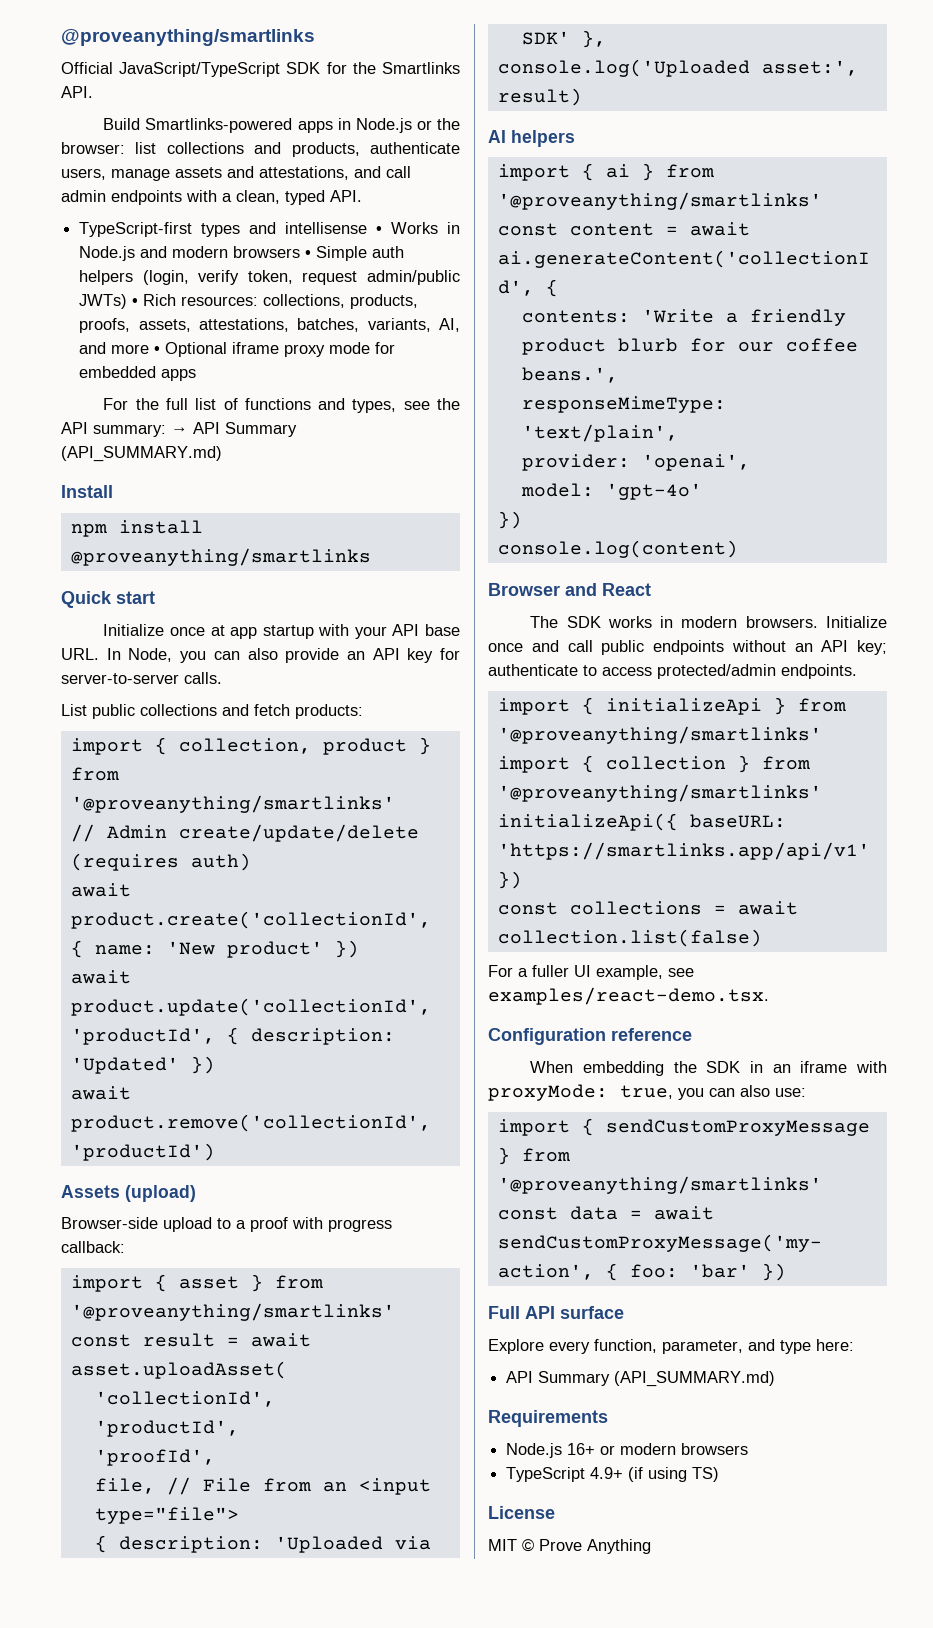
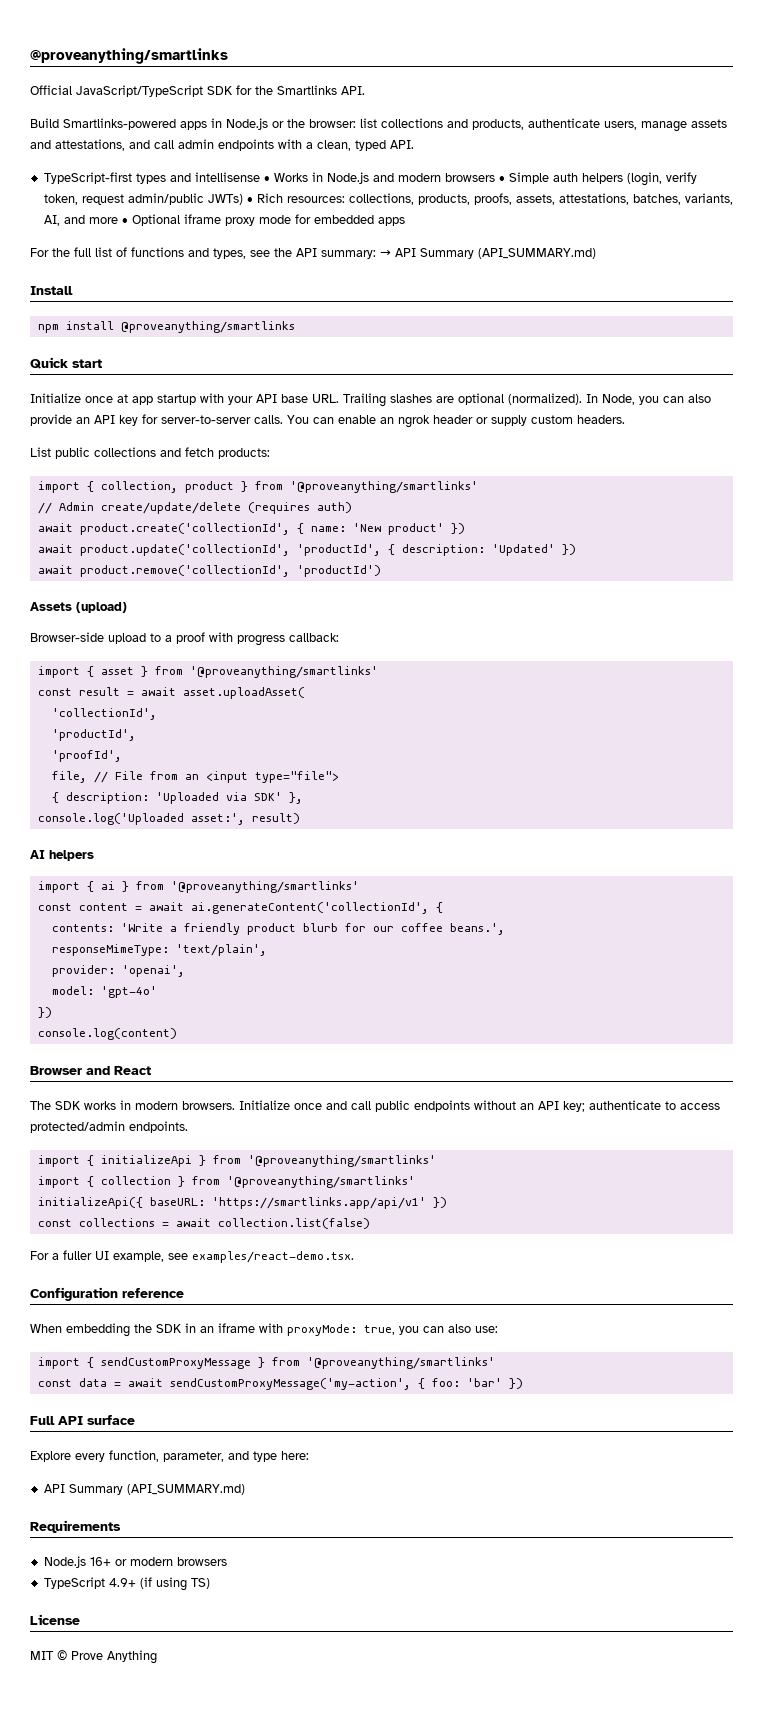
- Initialize once at app startup with your API base URL. In Node, you can also provide an API key for server-to-server calls.
+ Initialize once at app startup with your API base URL. Trailing slashes are optional (normalized). In Node, you can also provide an API key for server-to-server calls. You can enable an ngrok header or supply custom headers.

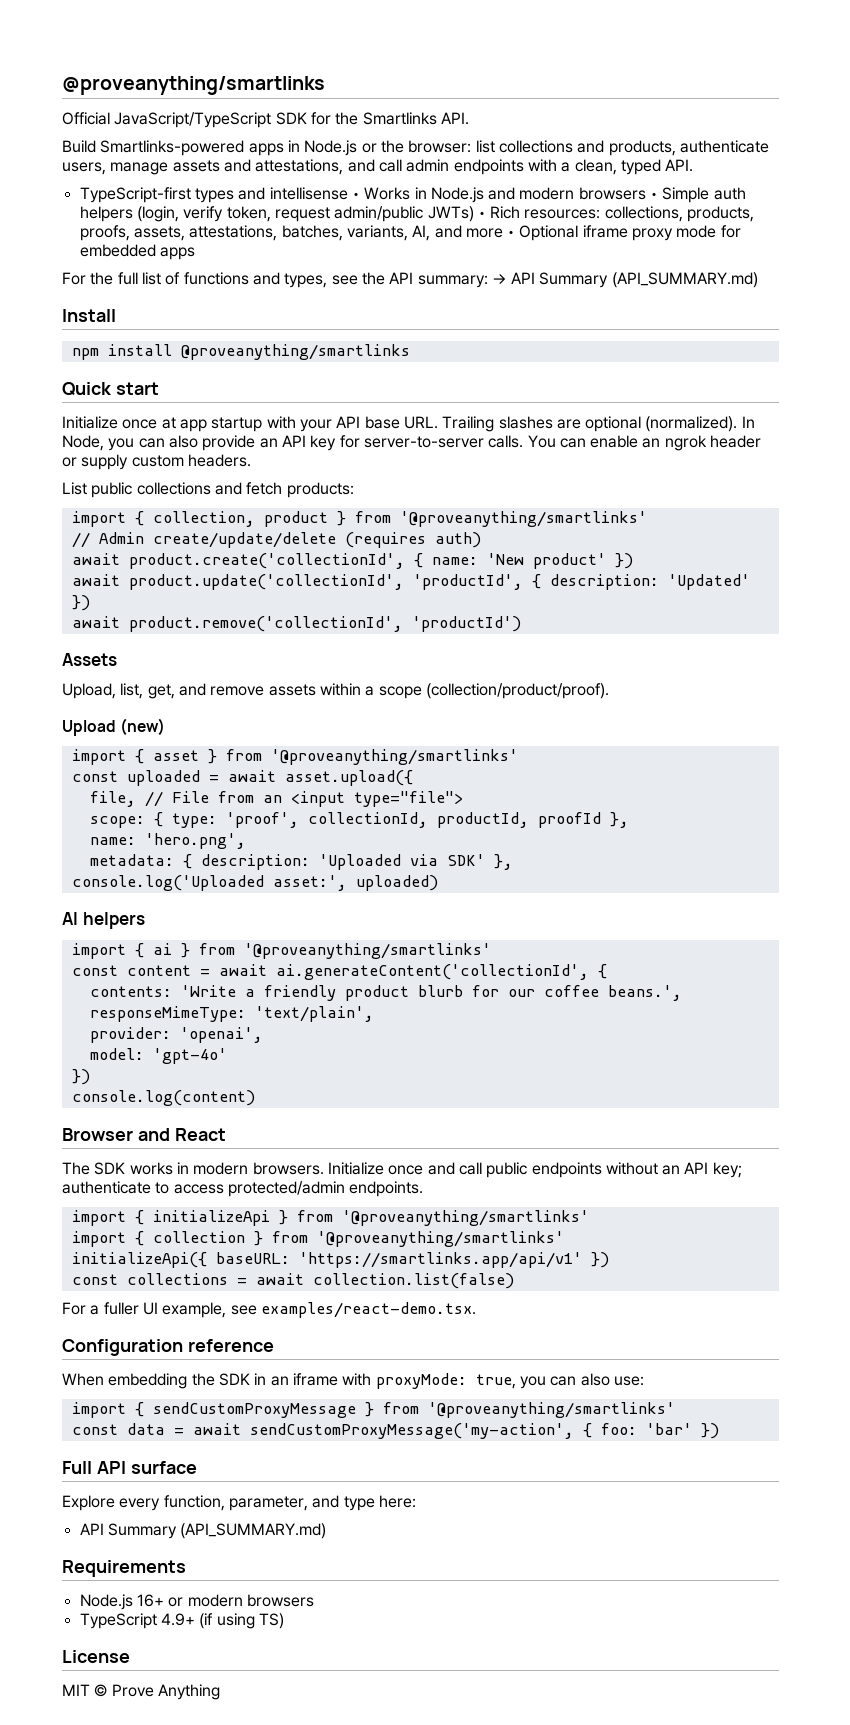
- Assets (upload)
- Browser-side upload to a proof with progress callback:
+ Assets
+ Upload, list, get, and remove assets within a scope (collection/product/proof).
+ Upload (new)
- const result = await asset.uploadAsset(
- 'collectionId',
- 'productId',
- 'proofId',
+ const uploaded = await asset.upload({
- { description: 'Uploaded via SDK' },
+ scope: { type: 'proof', collectionId, productId, proofId },
+ name: 'hero.png',
+ metadata: { description: 'Uploaded via SDK' },
- console.log('Uploaded asset:', result)
+ console.log('Uploaded asset:', uploaded)

